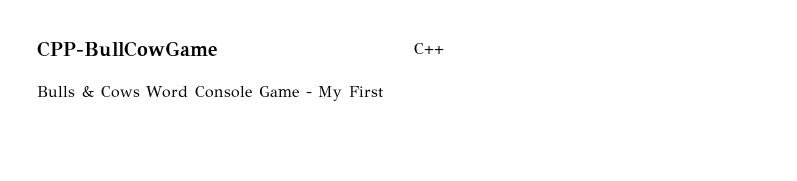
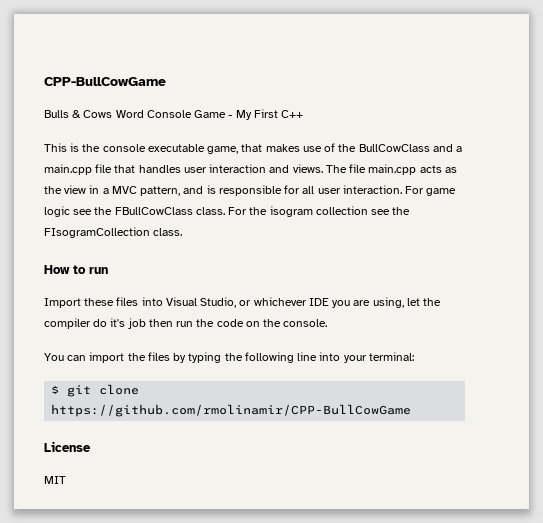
+ This is the console executable game, that makes use of the BullCowClass and a main.cpp file that handles user interaction and views. The file main.cpp acts as the view in a MVC pattern, and is responsible for all user interaction. For game logic see the FBullCowClass class. For the isogram collection see the FIsogramCollection class.
+ How to run
+ Import these files into Visual Studio, or whichever IDE you are using, let the compiler do it's job then run the code on the console.
+ You can import the files by typing the following line into your terminal:
+ $ git clone https://github.com/rmolinamir/CPP-BullCowGame
+ License
+ MIT

